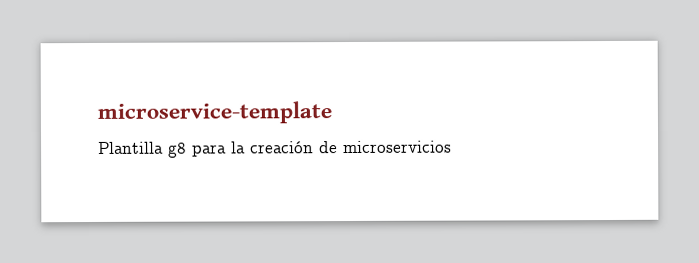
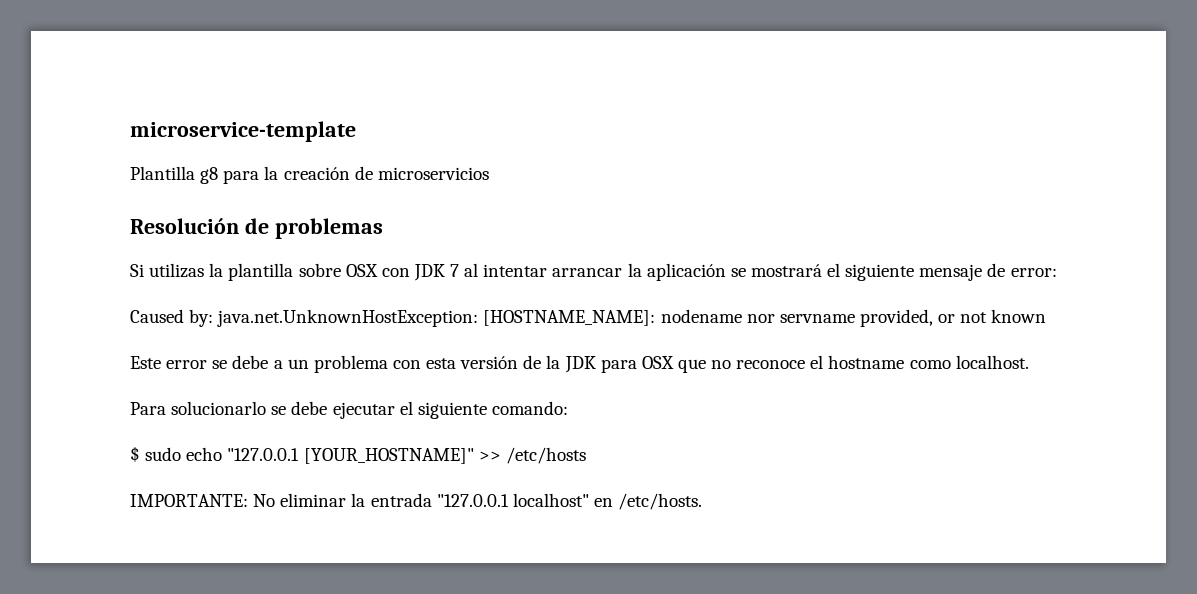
+ Resolución de problemas
+ Si utilizas la plantilla sobre OSX con JDK 7 al intentar arrancar la aplicación se mostrará el siguiente mensaje de error:
+ Caused by: java.net.UnknownHostException: [HOSTNAME_NAME]: nodename nor servname provided, or not known
+ Este error se debe a un problema con esta versión de la JDK para OSX que no reconoce el hostname como localhost.
+ Para solucionarlo se debe ejecutar el siguiente comando:
+ $ sudo echo "127.0.0.1 [YOUR_HOSTNAME]" >> /etc/hosts
+ IMPORTANTE: No eliminar la entrada "127.0.0.1 localhost" en /etc/hosts.

